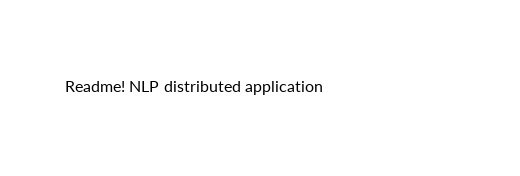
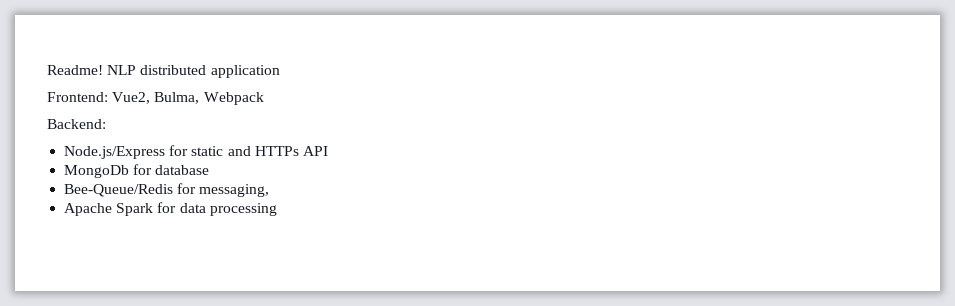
+ Frontend: Vue2, Bulma, Webpack
+ Backend:
+ Node.js/Express for static and HTTPs API
+ MongoDb for database
+ Bee-Queue/Redis for messaging,
+ Apache Spark for data processing

